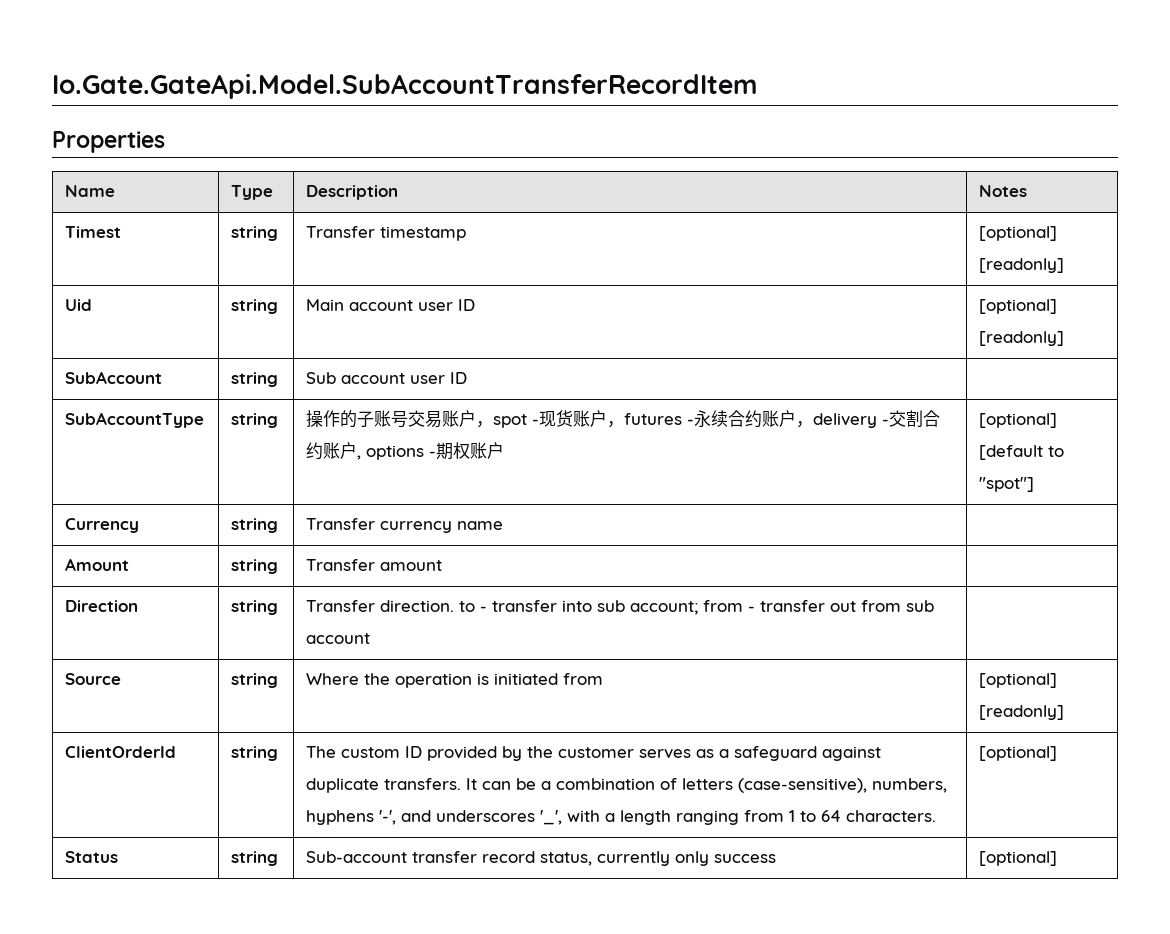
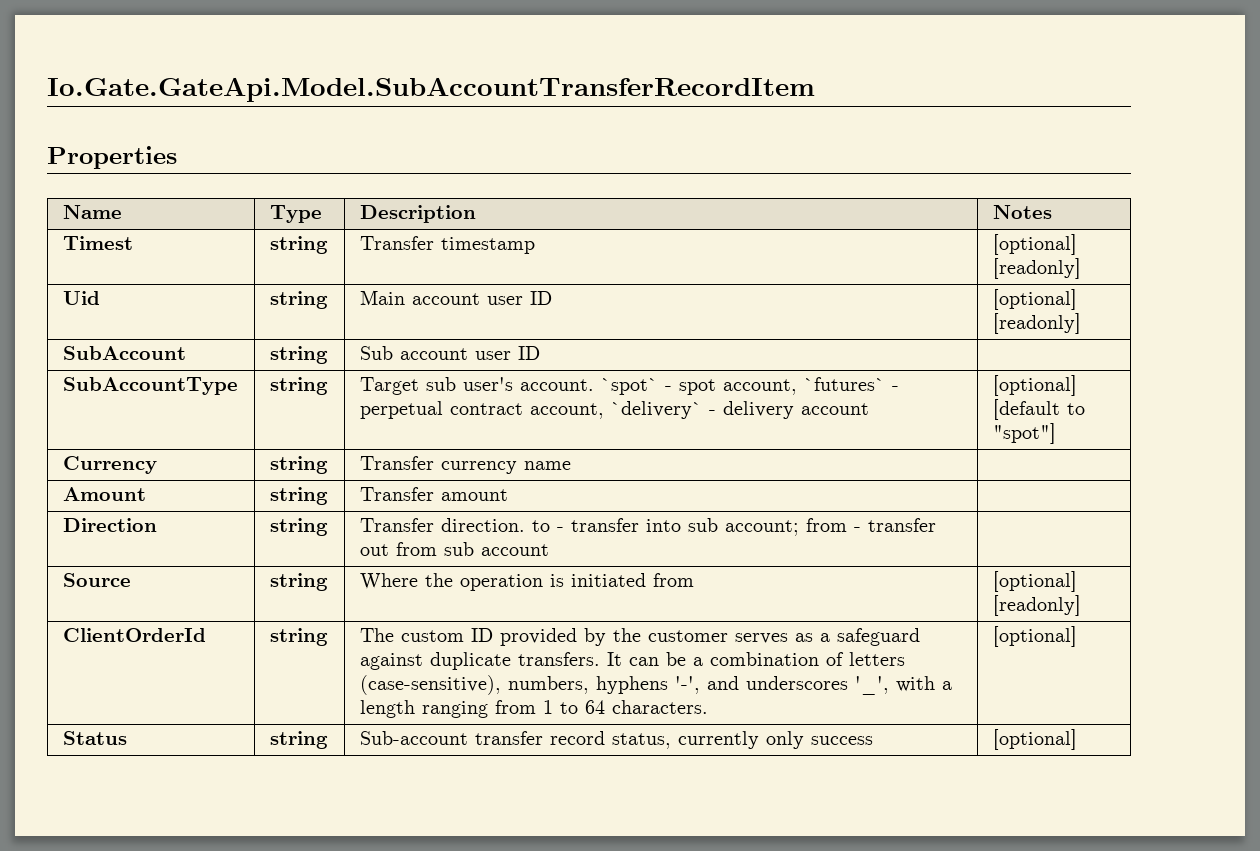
- SubAccountType | string | 操作的子账号交易账户，spot -现货账户，futures -永续合约账户，delivery -交割合约账户, options -期权账户 | [optional] [default to "spot"]
+ SubAccountType | string | Target sub user's account. `spot` - spot account, `futures` - perpetual contract account, `delivery` - delivery account | [optional] [default to "spot"]

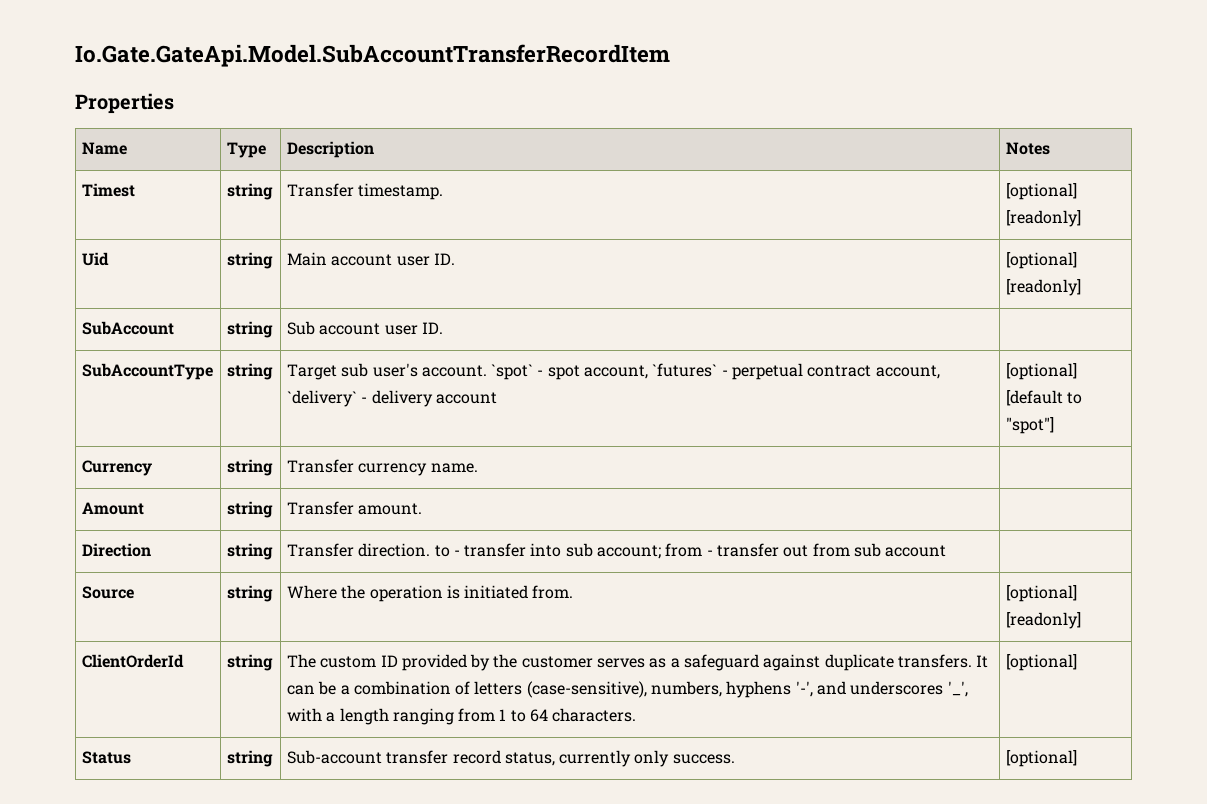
- Timest | string | Transfer timestamp | [optional] [readonly]
+ Timest | string | Transfer timestamp. | [optional] [readonly]
- Uid | string | Main account user ID | [optional] [readonly]
+ Uid | string | Main account user ID. | [optional] [readonly]
- SubAccount | string | Sub account user ID |
+ SubAccount | string | Sub account user ID. |
- Currency | string | Transfer currency name |
+ Currency | string | Transfer currency name. |
- Amount | string | Transfer amount |
+ Amount | string | Transfer amount. |
- Source | string | Where the operation is initiated from | [optional] [readonly]
+ Source | string | Where the operation is initiated from. | [optional] [readonly]
- Status | string | Sub-account transfer record status, currently only success | [optional]
+ Status | string | Sub-account transfer record status, currently only success. | [optional]

